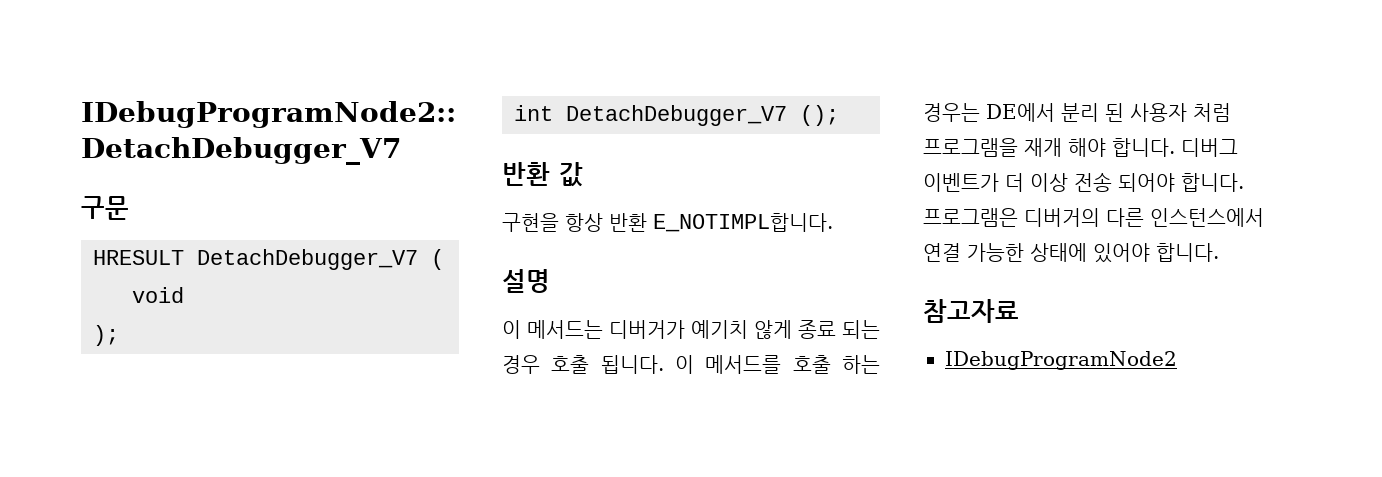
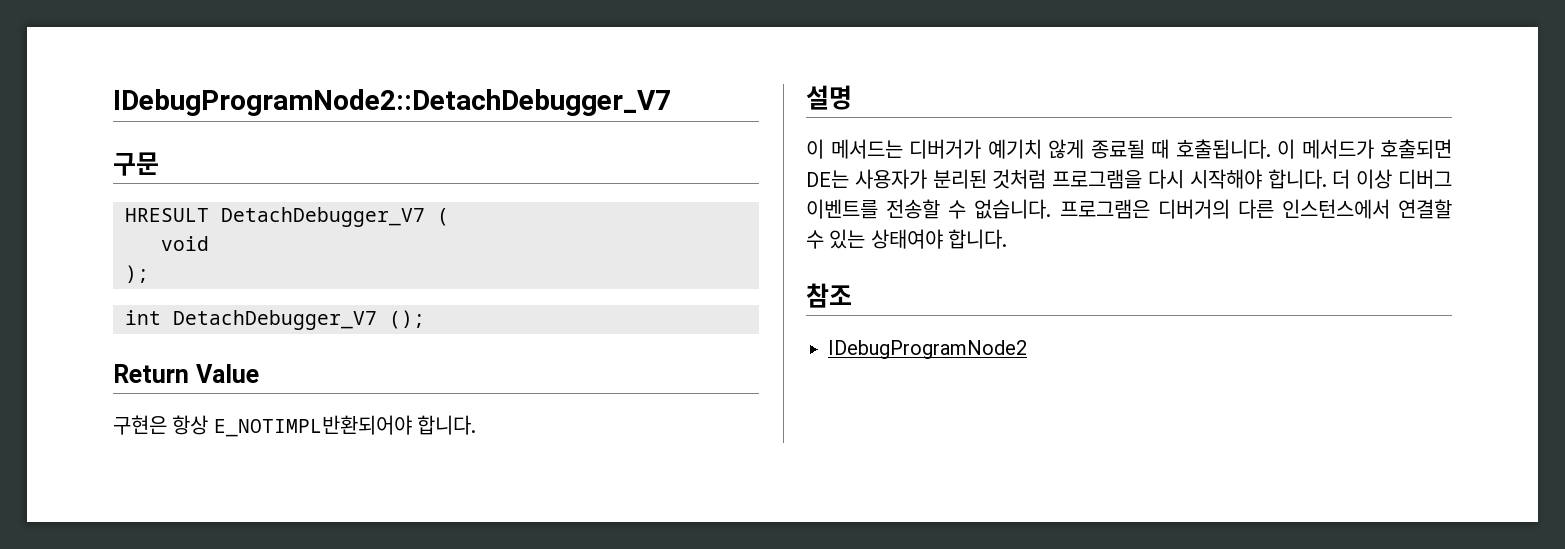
- 반환 값
- 구현을 항상 반환 E_NOTIMPL합니다.
+ Return Value
+ 구현은 항상 E_NOTIMPL반환되어야 합니다.
- 이 메서드는 디버거가 예기치 않게 종료 되는 경우 호출 됩니다. 이 메서드를 호출 하는 경우는 DE에서 분리 된 사용자 처럼 프로그램을 재개 해야 합니다. 디버그 이벤트가 더 이상 전송 되어야 합니다. 프로그램은 디버거의 다른 인스턴스에서 연결 가능한 상태에 있어야 합니다.
- 참고자료
+ 이 메서드는 디버거가 예기치 않게 종료될 때 호출됩니다. 이 메서드가 호출되면 DE는 사용자가 분리된 것처럼 프로그램을 다시 시작해야 합니다. 더 이상 디버그 이벤트를 전송할 수 없습니다. 프로그램은 디버거의 다른 인스턴스에서 연결할 수 있는 상태여야 합니다.
+ 참조

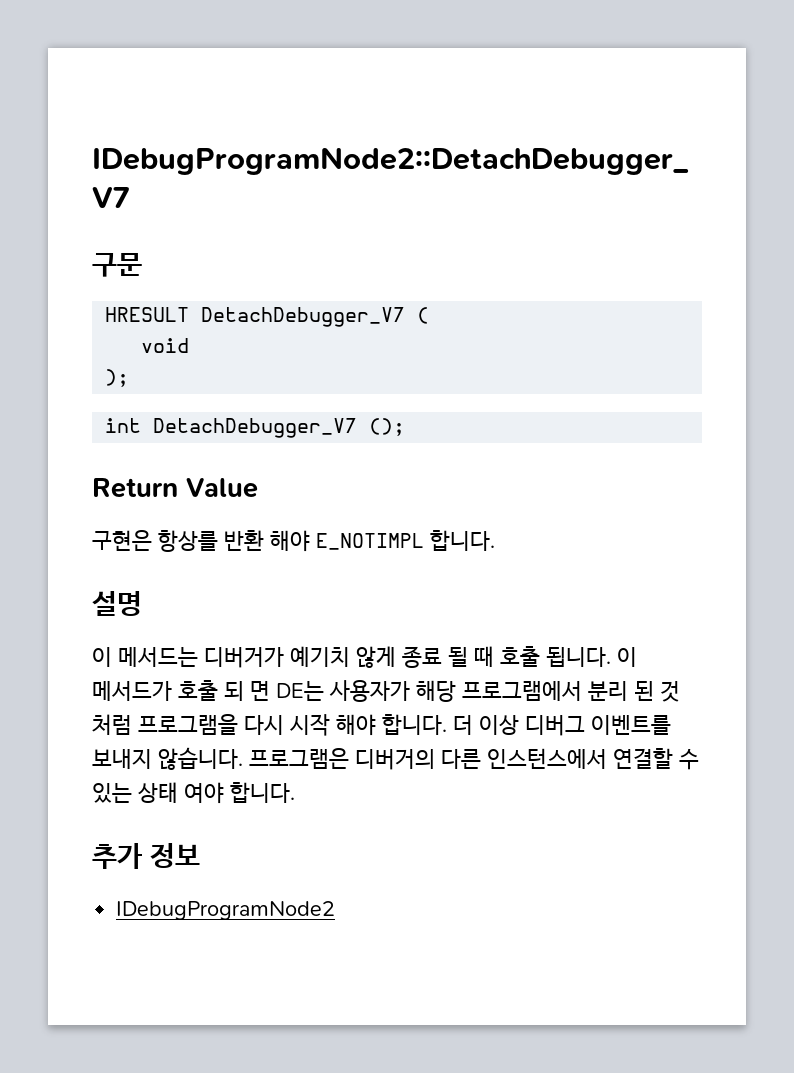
- 구현은 항상 E_NOTIMPL반환되어야 합니다.
+ 구현은 항상를 반환 해야 E_NOTIMPL 합니다.
- 이 메서드는 디버거가 예기치 않게 종료될 때 호출됩니다. 이 메서드가 호출되면 DE는 사용자가 분리된 것처럼 프로그램을 다시 시작해야 합니다.
+ 이 메서드는 디버거가 예기치 않게 종료 될 때 호출 됩니다. 이 메서드가 호출 되 면 DE는 사용자가 해당 프로그램에서 분리 된 것 처럼 프로그램을 다시 시작 해야 합니다.
- 더 이상 디버그 이벤트를 전송할 수 없습니다.
+ 더 이상 디버그 이벤트를 보내지 않습니다.
- 프로그램은 디버거의 다른 인스턴스에서 연결할 수 있는 상태여야 합니다.
- 참조
+ 프로그램은 디버거의 다른 인스턴스에서 연결할 수 있는 상태 여야 합니다.
+ 추가 정보

